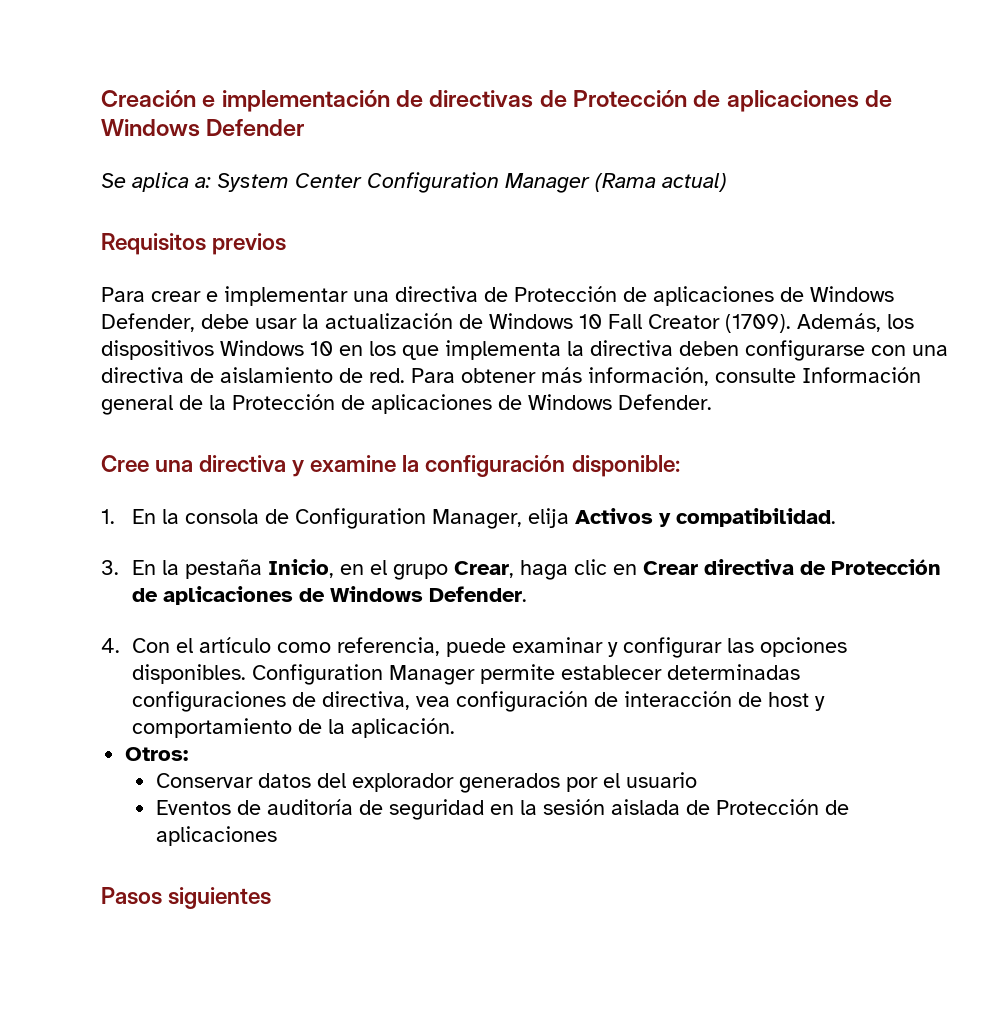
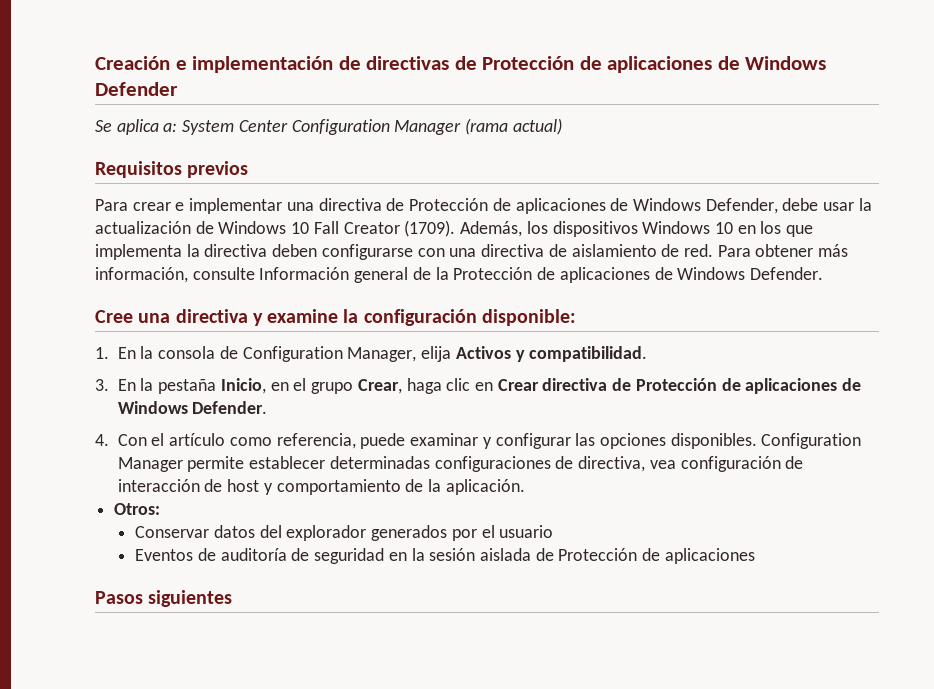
- Se aplica a: System Center Configuration Manager (Rama actual)
+ Se aplica a: System Center Configuration Manager (rama actual)

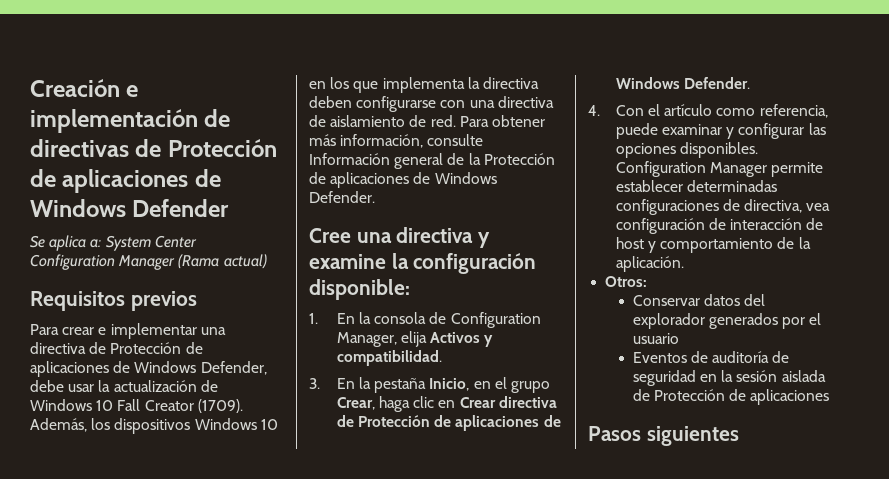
- Se aplica a: System Center Configuration Manager (rama actual)
+ Se aplica a: System Center Configuration Manager (Rama actual)

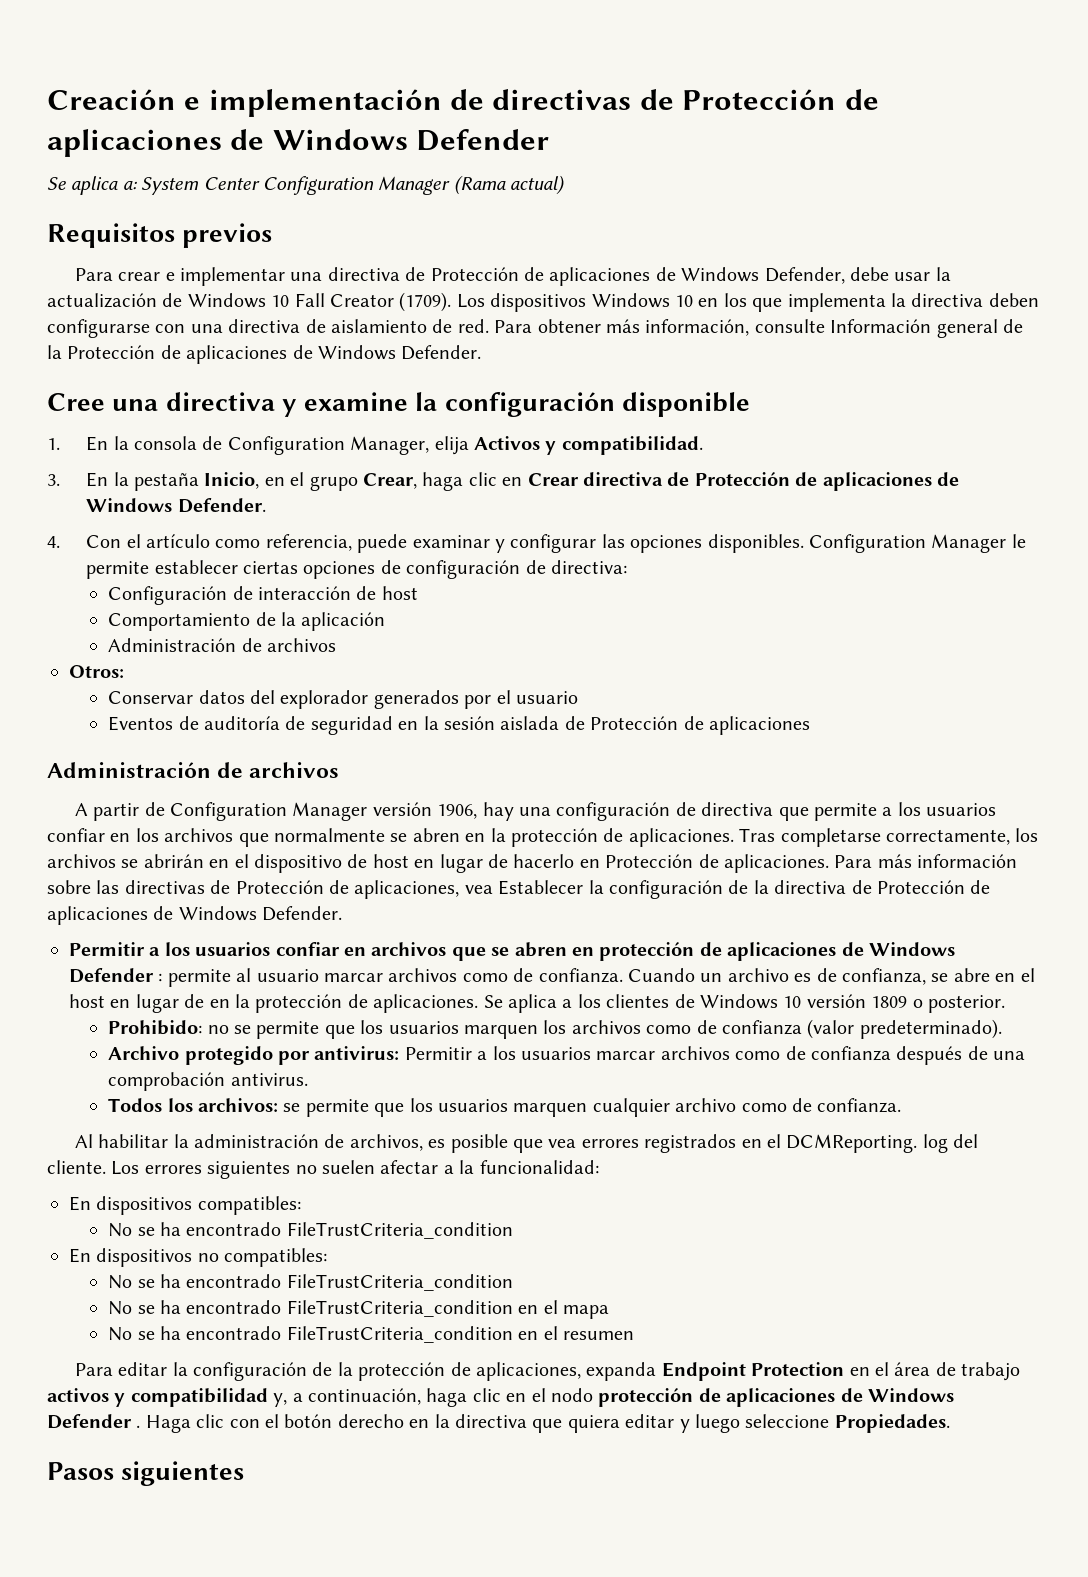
- Además, los dispositivos Windows 10 en los que implementa la directiva deben configurarse con una directiva de aislamiento de red.
+ Los dispositivos Windows 10 en los que implementa la directiva deben configurarse con una directiva de aislamiento de red.
- Cree una directiva y examine la configuración disponible:
+ Cree una directiva y examine la configuración disponible
- Configuration Manager permite establecer determinadas configuraciones de directiva, vea configuración de interacción de host y comportamiento de la aplicación.
+ Configuration Manager le permite establecer ciertas opciones de configuración de directiva:
+ Configuración de interacción de host
+ Comportamiento de la aplicación
+ Administración de archivos
  Eventos de auditoría de seguridad en la sesión aislada de Protección de aplicaciones
+ Administración de archivos
+ A partir de Configuration Manager versión 1906, hay una configuración de directiva que permite a los usuarios confiar en los archivos que normalmente se abren en la protección de aplicaciones. Tras completarse correctamente, los archivos se abrirán en el dispositivo de host en lugar de hacerlo en Protección de aplicaciones. Para más información sobre las directivas de Protección de aplicaciones, vea Establecer la configuración de la directiva de Protección de aplicaciones de Windows Defender.
+ Permitir a los usuarios confiar en archivos que se abren en protección de aplicaciones de Windows Defender : permite al usuario marcar archivos como de confianza. Cuando un archivo es de confianza, se abre en el host en lugar de en la protección de aplicaciones. Se aplica a los clientes de Windows 10 versión 1809 o posterior.
+ Prohibido: no se permite que los usuarios marquen los archivos como de confianza (valor predeterminado).
+ Archivo protegido por antivirus: Permitir a los usuarios marcar archivos como de confianza después de una comprobación antivirus.
+ Todos los archivos: se permite que los usuarios marquen cualquier archivo como de confianza.
+ Al habilitar la administración de archivos, es posible que vea errores registrados en el DCMReporting. log del cliente. Los errores siguientes no suelen afectar a la funcionalidad:
+ En dispositivos compatibles:
+ No se ha encontrado FileTrustCriteria_condition
+ En dispositivos no compatibles:
+ No se ha encontrado FileTrustCriteria_condition
+ No se ha encontrado FileTrustCriteria_condition en el mapa
+ No se ha encontrado FileTrustCriteria_condition en el resumen
+ Para editar la configuración de la protección de aplicaciones, expanda Endpoint Protection en el área de trabajo activos y compatibilidad y, a continuación, haga clic en el nodo protección de aplicaciones de Windows Defender . Haga clic con el botón derecho en la directiva que quiera editar y luego seleccione Propiedades.

